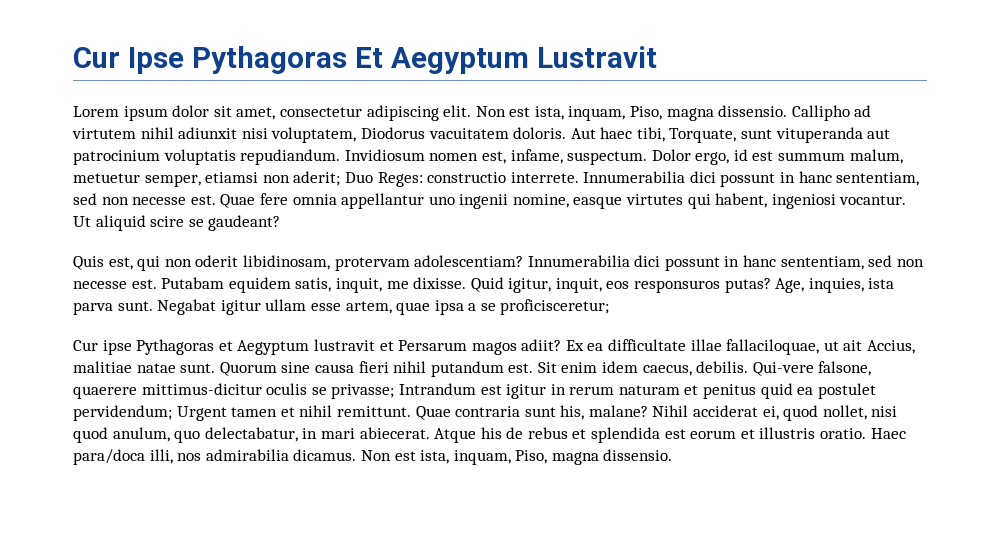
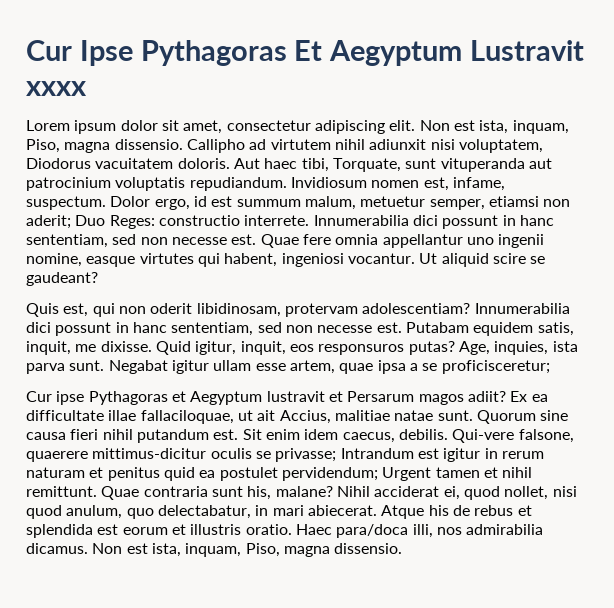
- Cur Ipse Pythagoras Et Aegyptum Lustravit
+ Cur Ipse Pythagoras Et Aegyptum Lustravit xxxx

